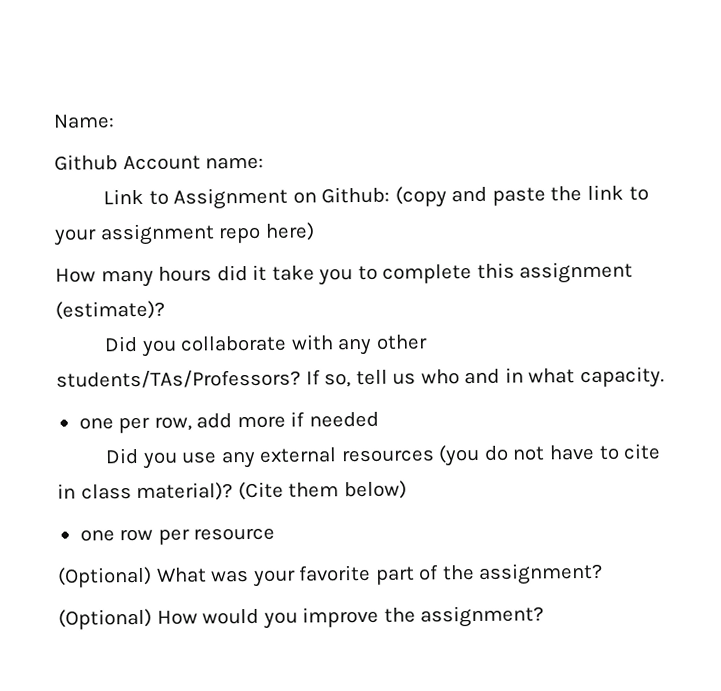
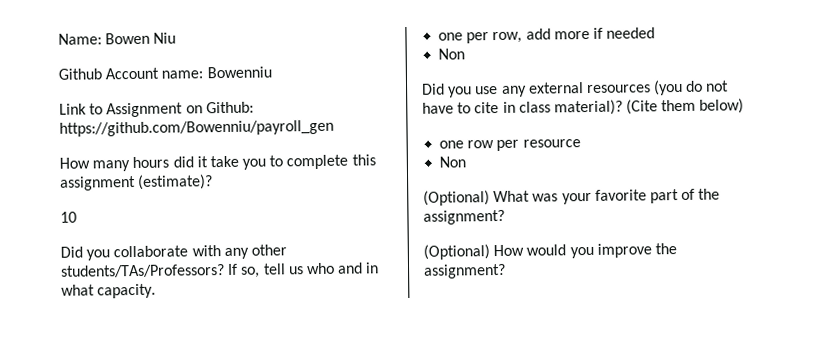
- Name:
+ Name: Bowen Niu
- Github Account name:
+ Github Account name: Bowenniu
- Link to Assignment on Github: (copy and paste the link to your assignment repo here)
+ Link to Assignment on Github: https://github.com/Bowenniu/payroll_gen
+ 10
  one per row, add more if needed
+ Non
  one row per resource
+ Non

